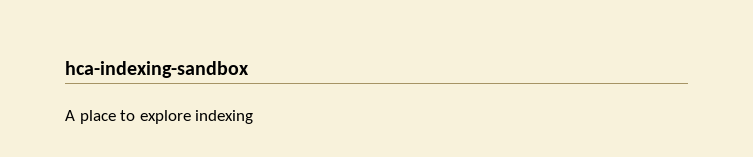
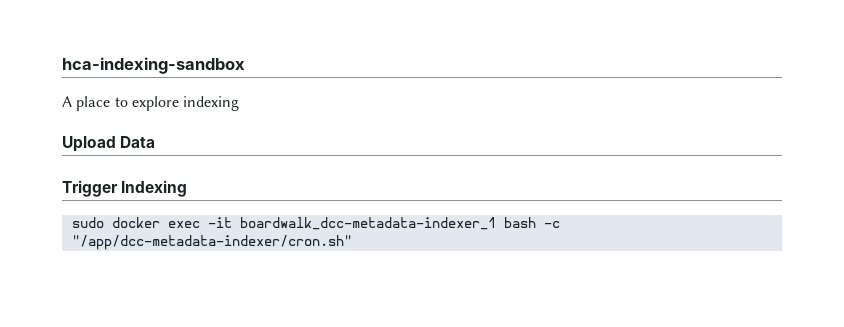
+ Upload Data
+ Trigger Indexing
+ sudo docker exec -it boardwalk_dcc-metadata-indexer_1 bash -c "/app/dcc-metadata-indexer/cron.sh"

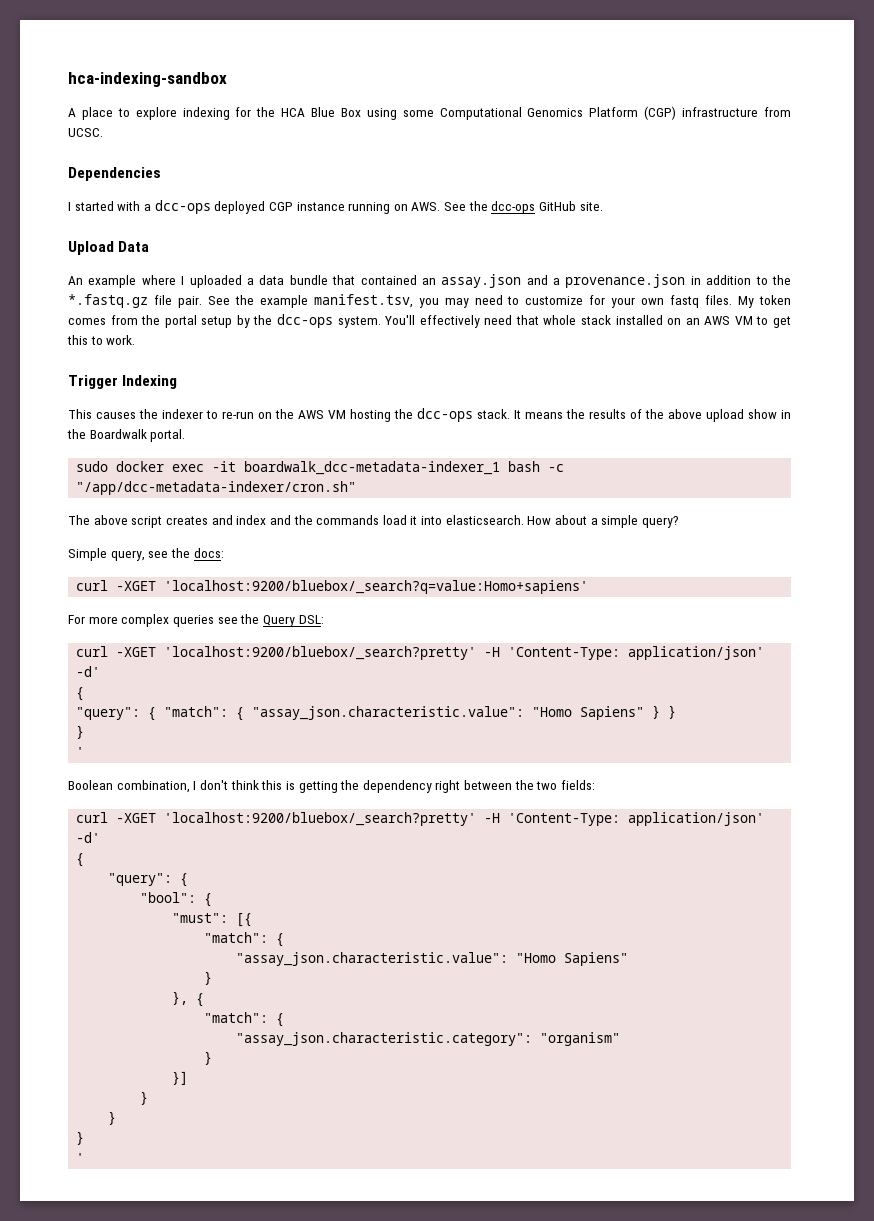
- A place to explore indexing
+ A place to explore indexing for the HCA Blue Box using some Computational Genomics Platform (CGP) infrastructure from UCSC.
+ Dependencies
+ I started with a dcc-ops deployed CGP instance running on AWS. See the dcc-ops GitHub site.
  Upload Data
+ An example where I uploaded a data bundle that contained an assay.json and a provenance.json in addition to the *.fastq.gz file pair. See the example manifest.tsv, you may need to customize for your own fastq files. My token comes from the portal setup by the dcc-ops system. You'll effectively need that whole stack installed on an AWS VM to get this to work.
  Trigger Indexing
+ This causes the indexer to re-run on the AWS VM hosting the dcc-ops stack. It means the results of the above upload show in the Boardwalk portal.
+ The above script creates and index and the commands load it into elasticsearch. How about a simple query?
+ Simple query, see the docs:
+ curl -XGET 'localhost:9200/bluebox/_search?q=value:Homo+sapiens'
+ For more complex queries see the Query DSL:
+ curl -XGET 'localhost:9200/bluebox/_search?pretty' -H 'Content-Type: application/json' -d'
+ {
+ "query": { "match": { "assay_json.characteristic.value": "Homo Sapiens" } }
+ }
+ '
+ Boolean combination, I don't think this is getting the dependency right between the two fields:
+ curl -XGET 'localhost:9200/bluebox/_search?pretty' -H 'Content-Type: application/json' -d'
+ {
+ "query": {
+ "bool": {
+ "must": [{
+ "match": {
+ "assay_json.characteristic.value": "Homo Sapiens"
+ }
+ }, {
+ "match": {
+ "assay_json.characteristic.category": "organism"
+ }
+ }]
+ }
+ }
+ }
+ '

